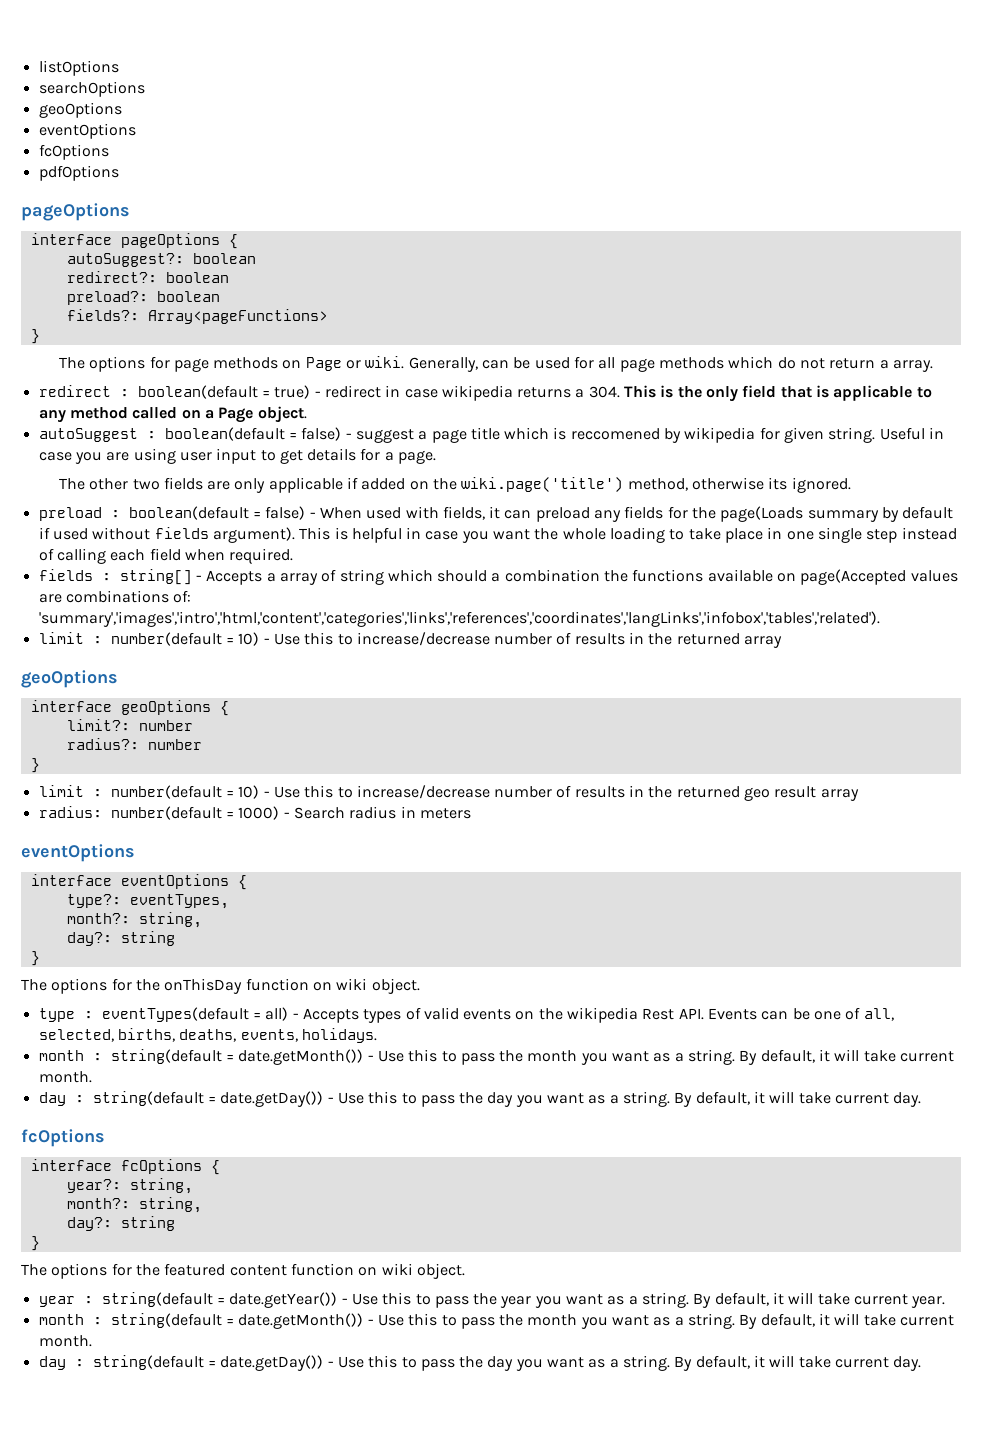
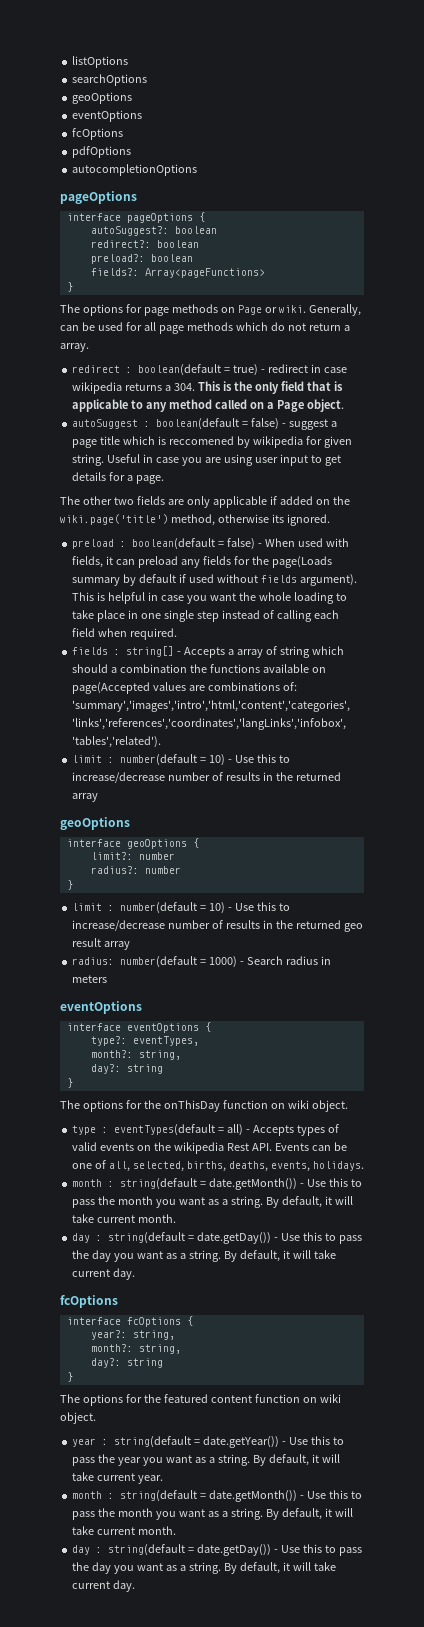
+ autocompletionOptions

